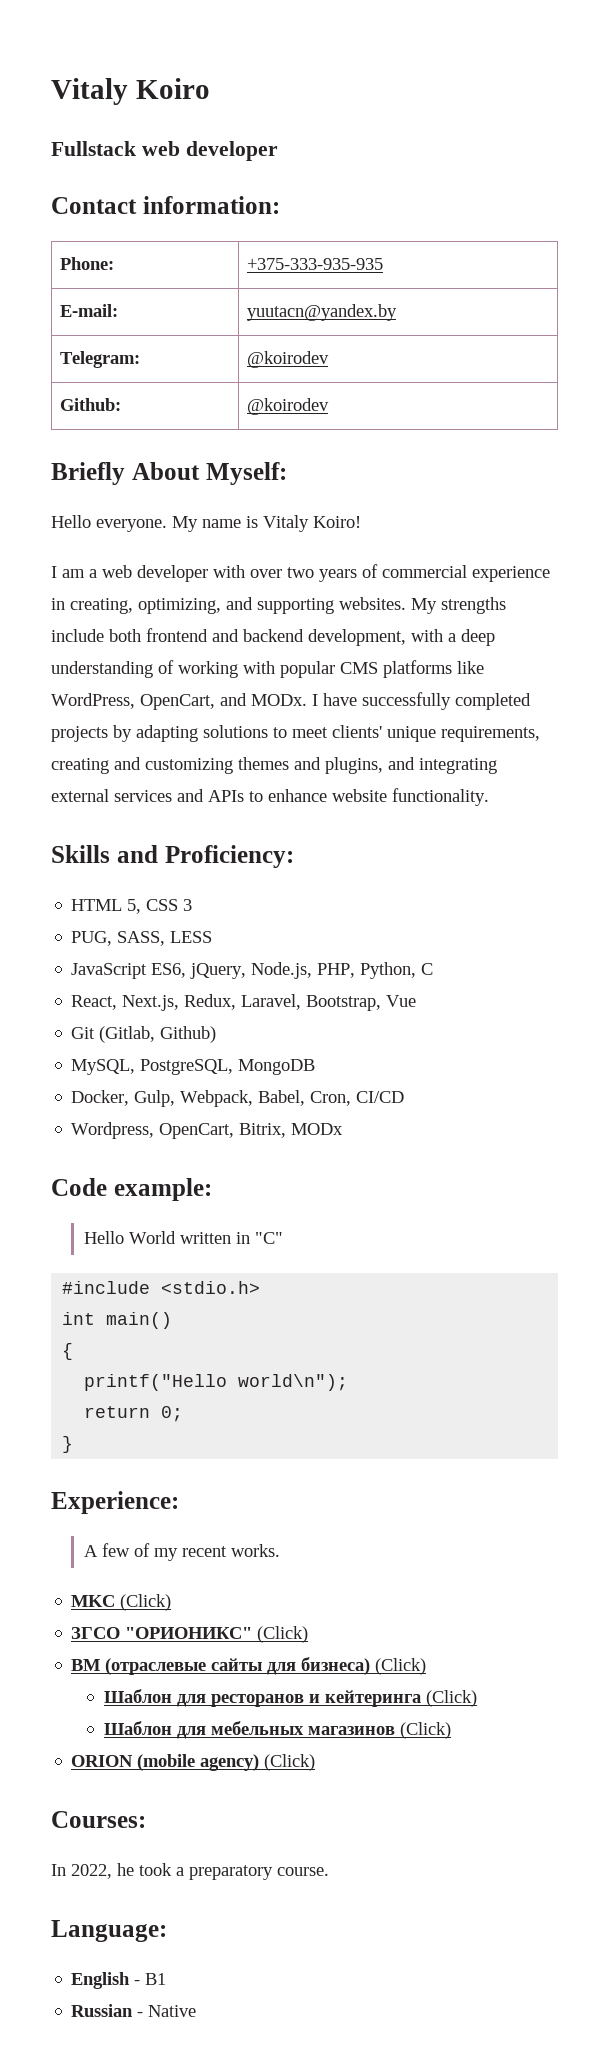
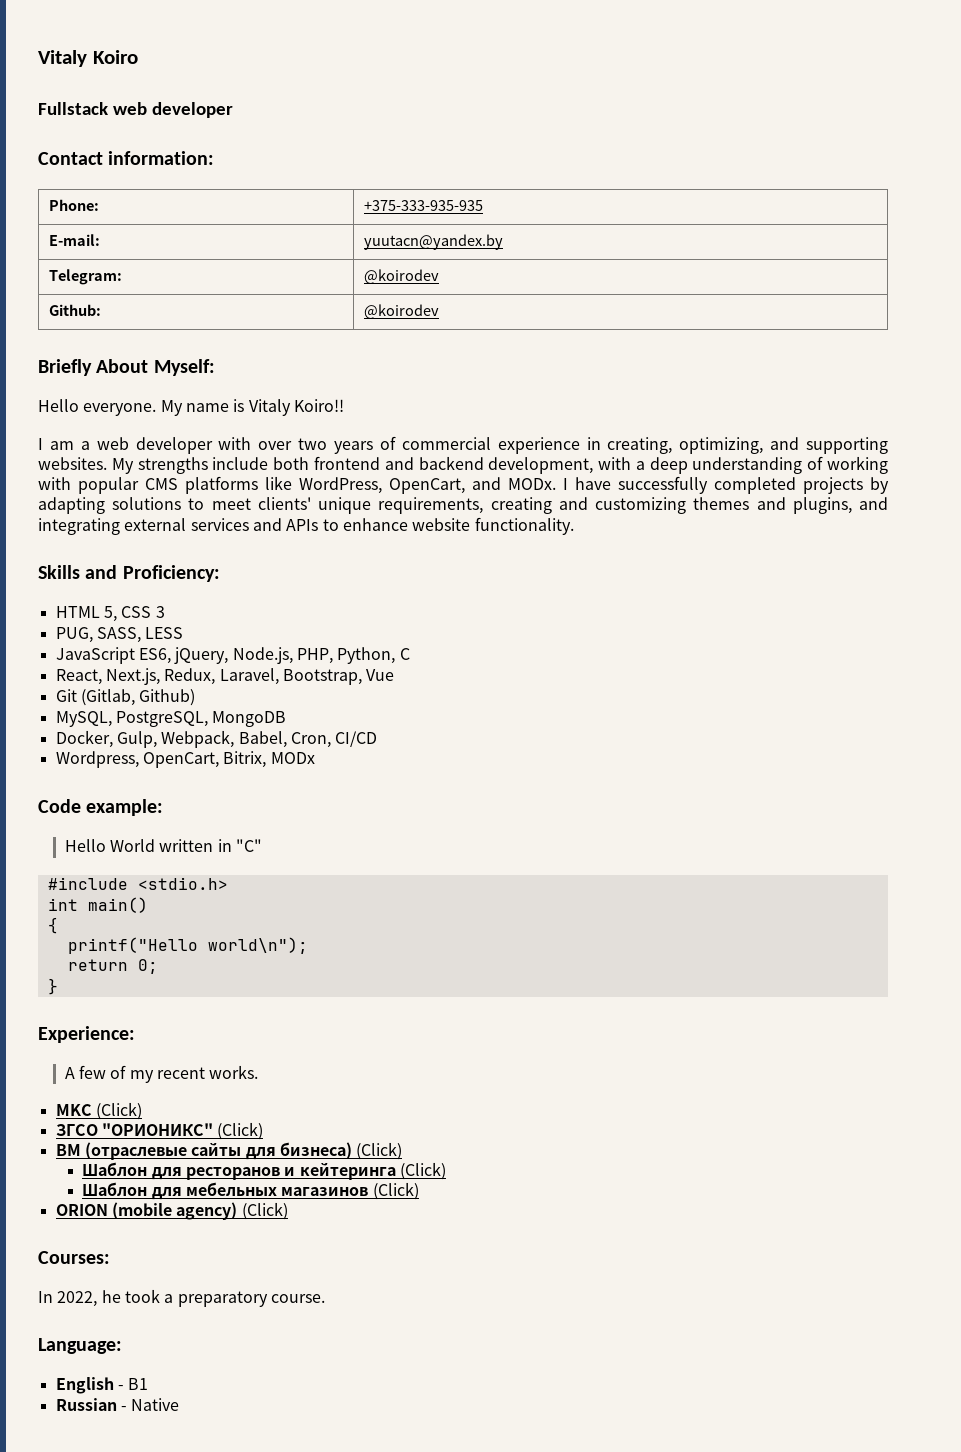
- My name is Vitaly Koiro!
+ My name is Vitaly Koiro!!

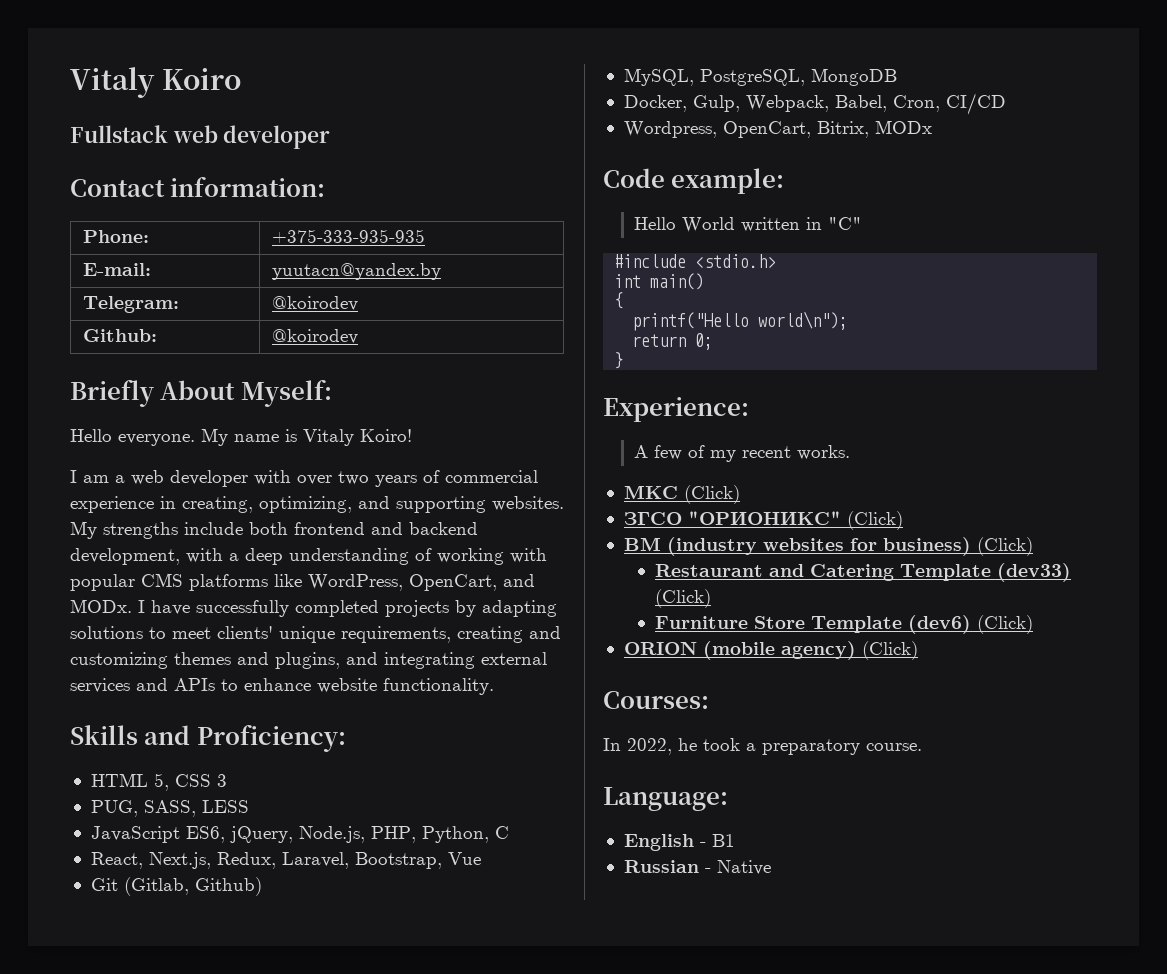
- My name is Vitaly Koiro!!
+ My name is Vitaly Koiro!
- BM (отраслевые сайты для бизнеса) (Click)
- Шаблон для ресторанов и кейтеринга (Click)
- Шаблон для мебельных магазинов (Click)
+ BM (industry websites for business) (Click)
+ Restaurant and Catering Template (dev33) (Click)
+ Furniture Store Template (dev6) (Click)

